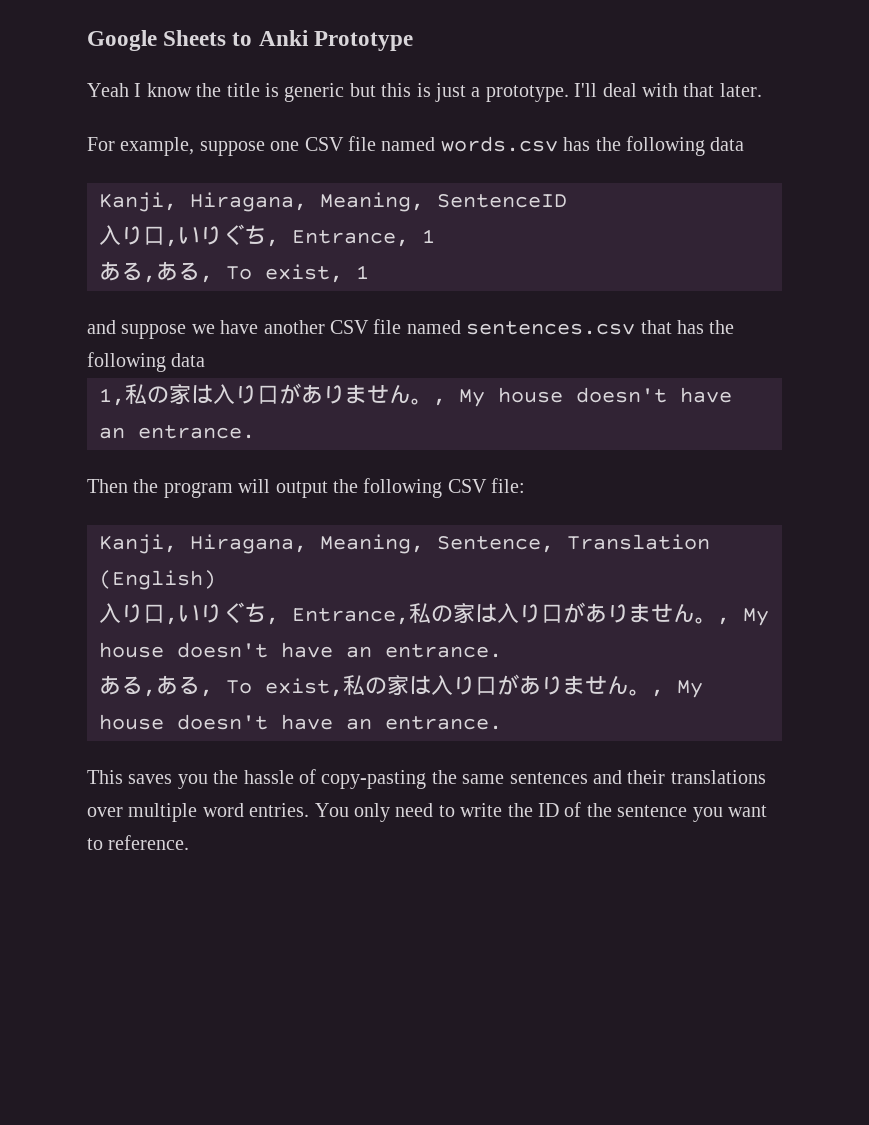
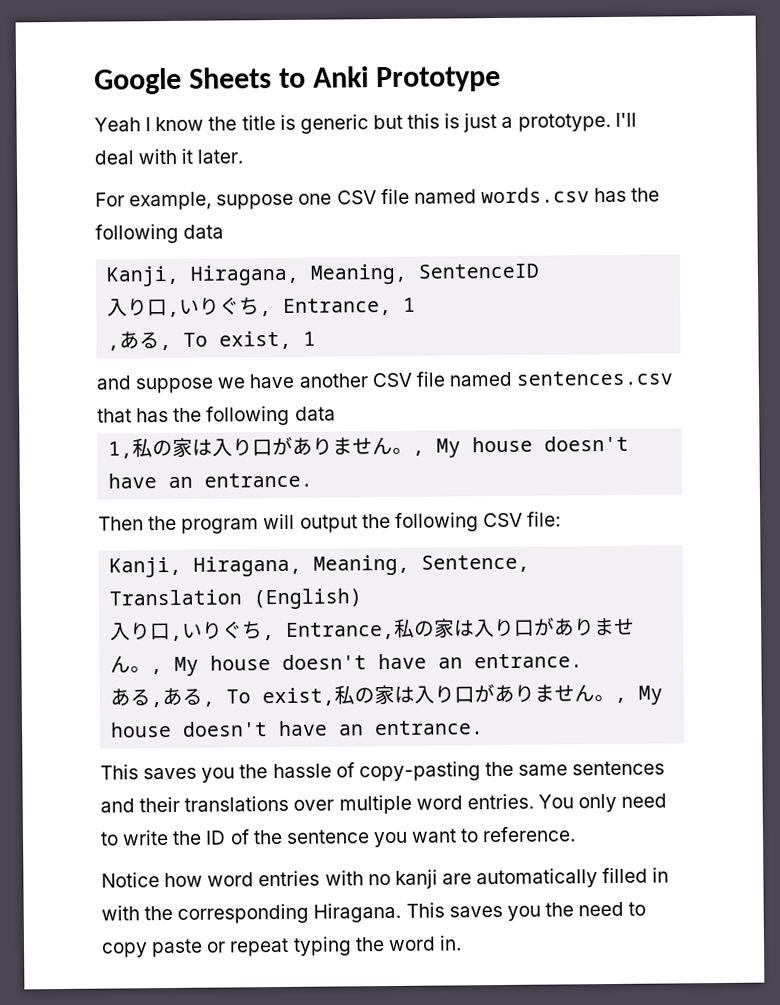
- I'll deal with that later.
+ I'll deal with it later.
- ある,ある, To exist, 1
+ ,ある, To exist, 1
+ Notice how word entries with no kanji are automatically filled in with the corresponding Hiragana. This saves you the need to copy paste or repeat typing the word in.

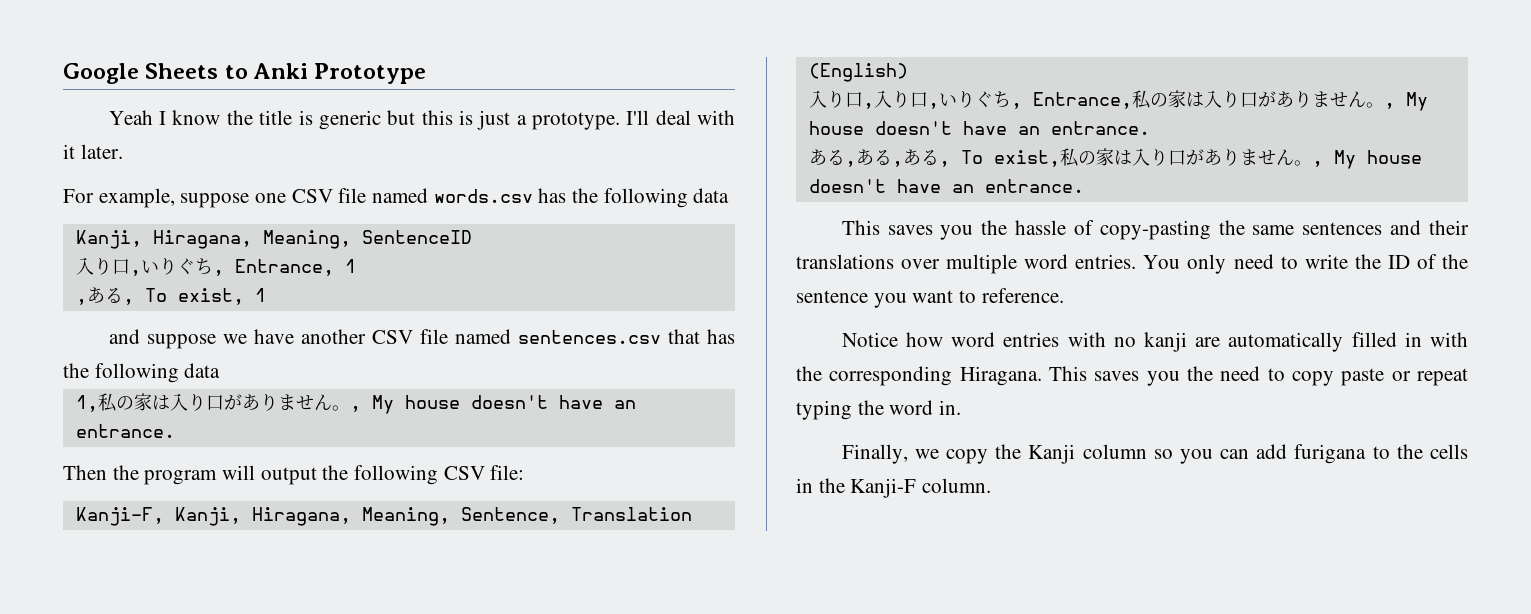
- Kanji, Hiragana, Meaning, Sentence, Translation (English)
+ Kanji-F, Kanji, Hiragana, Meaning, Sentence, Translation (English)
- 入り口,いりぐち, Entrance,私の家は入り口がありません。, My house doesn't have an entrance.
+ 入り口,入り口,いりぐち, Entrance,私の家は入り口がありません。, My house doesn't have an entrance.
- ある,ある, To exist,私の家は入り口がありません。, My house doesn't have an entrance.
+ ある,ある,ある, To exist,私の家は入り口がありません。, My house doesn't have an entrance.
+ Finally, we copy the Kanji column so you can add furigana to the cells in the Kanji-F column.

